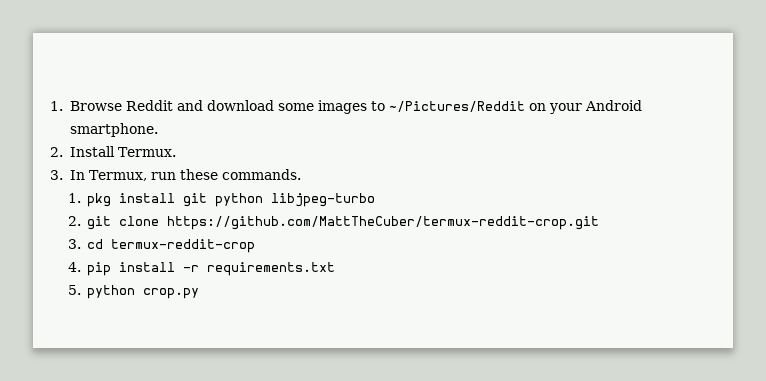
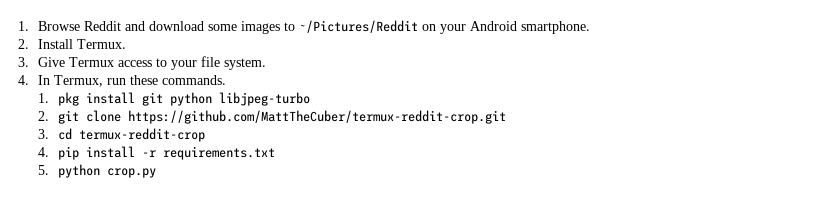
- 3. In Termux, run these commands.
+ 3. Give Termux access to your file system.
+ 4. In Termux, run these commands.

